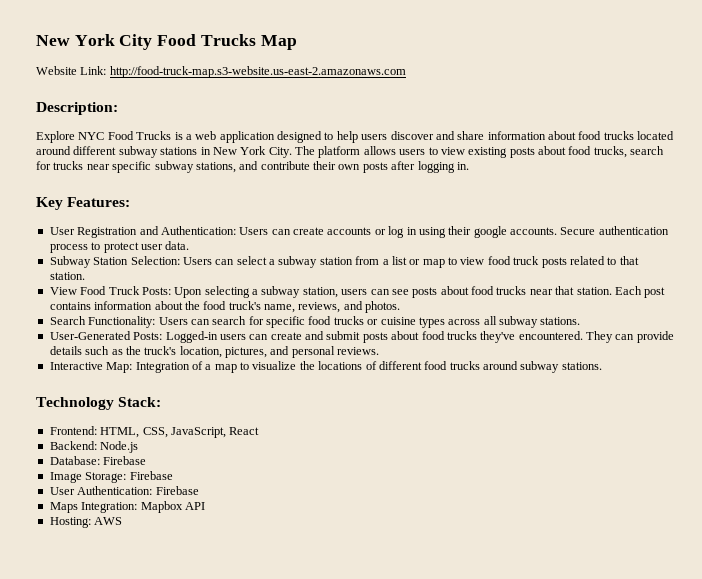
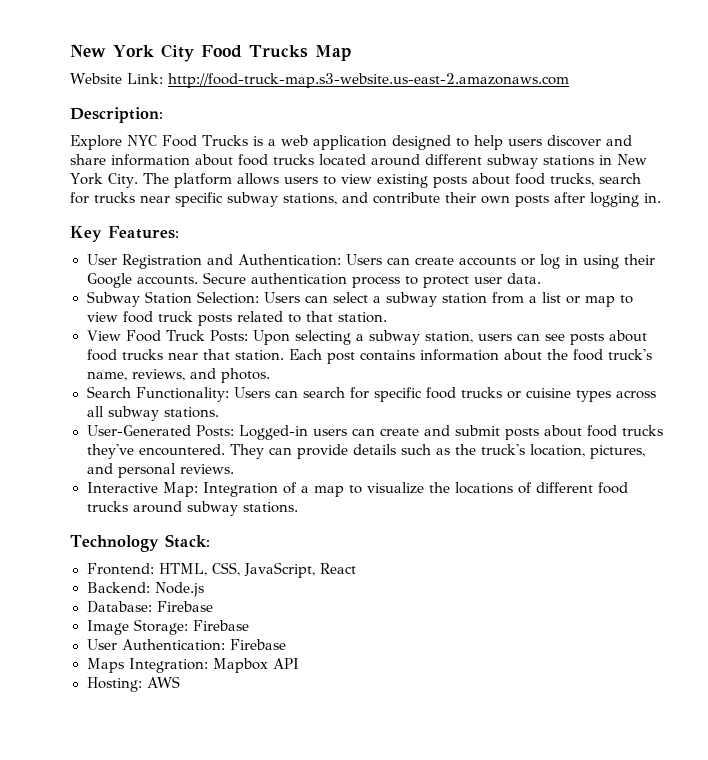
- User Registration and Authentication: Users can create accounts or log in using their google accounts.
+ User Registration and Authentication: Users can create accounts or log in using their Google accounts.

